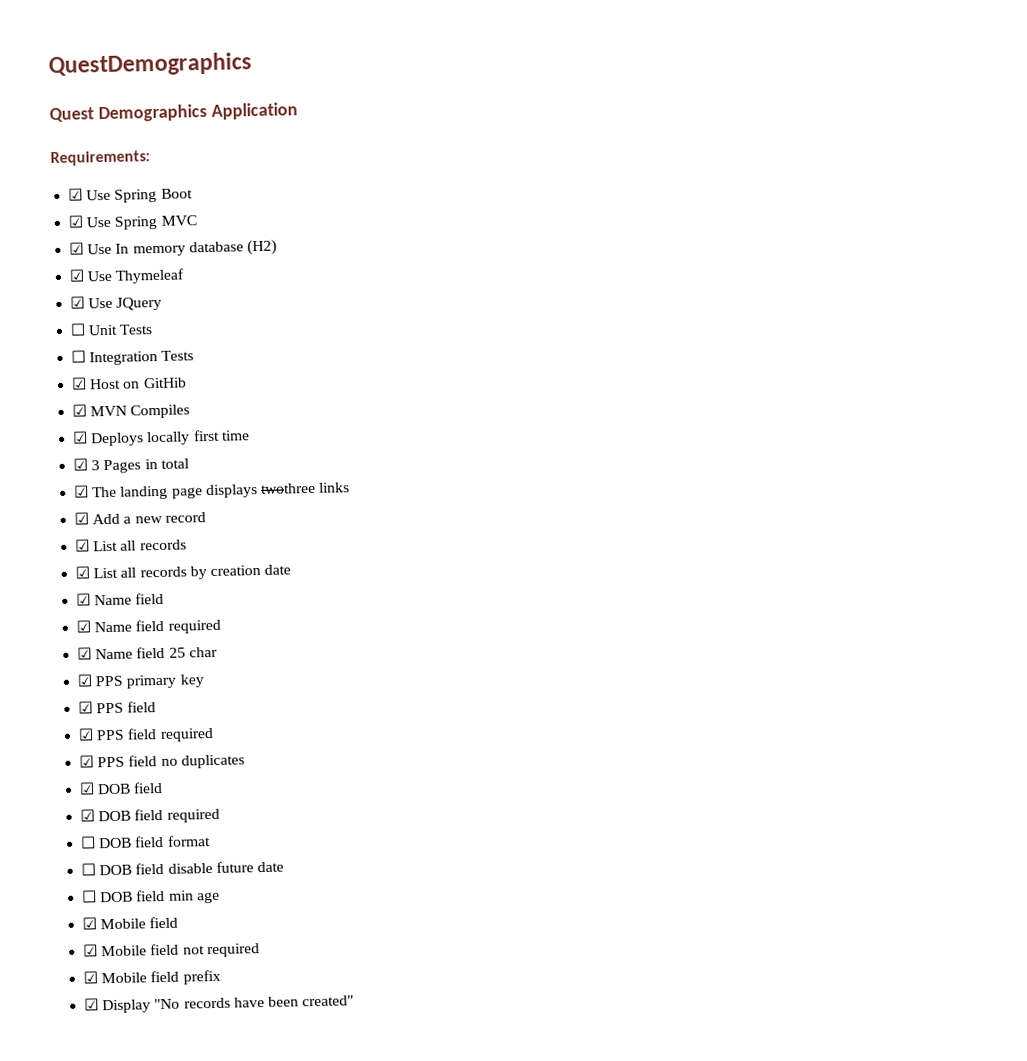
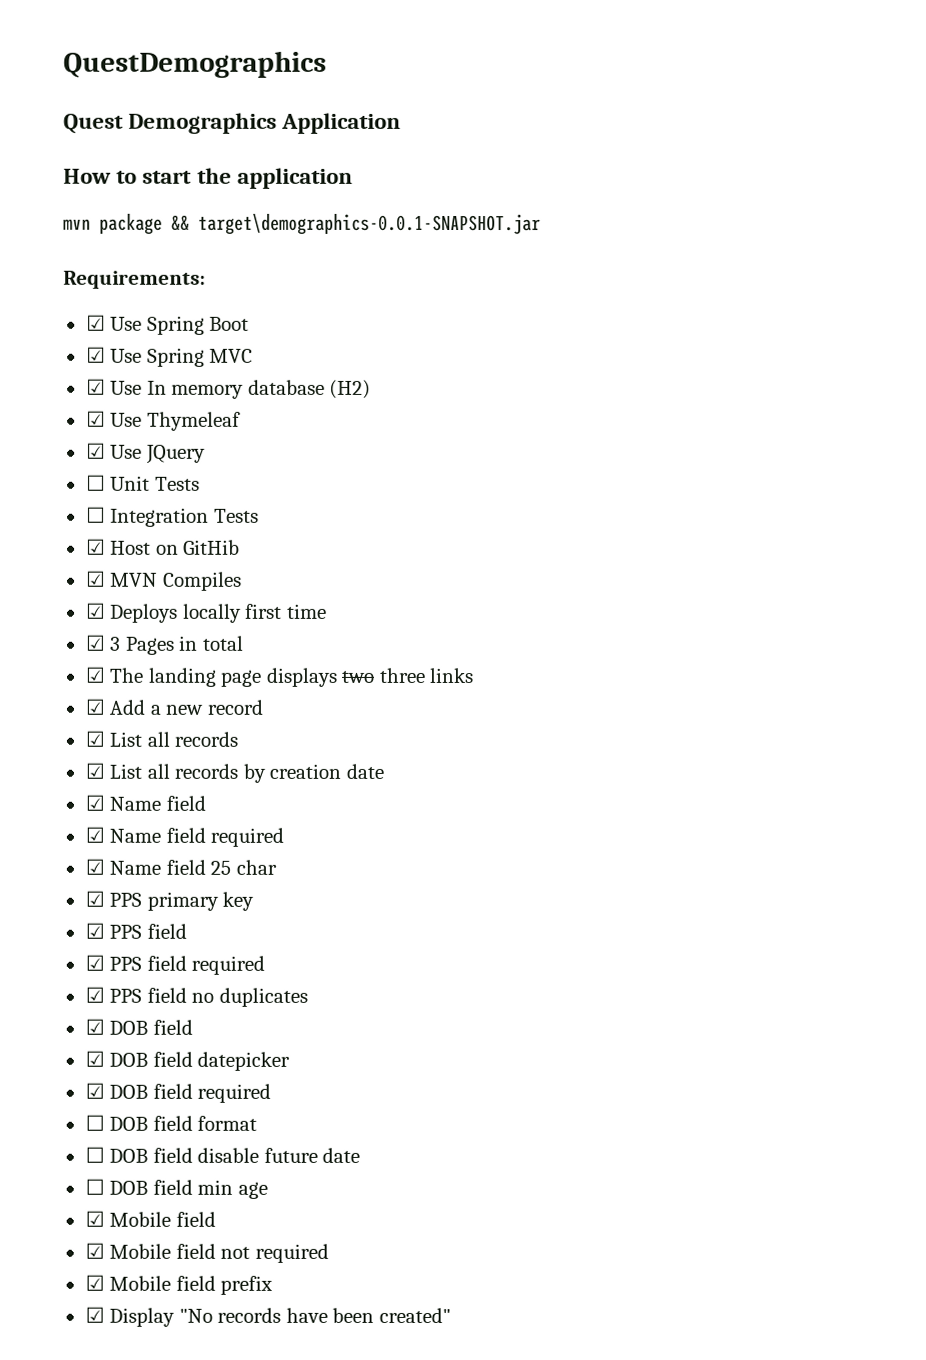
+ How to start the application
+ mvn package && target\demographics-0.0.1-SNAPSHOT.jar
- ☑ The landing page displays twothree links
+ ☑ The landing page displays two three links
+ ☑ DOB field datepicker

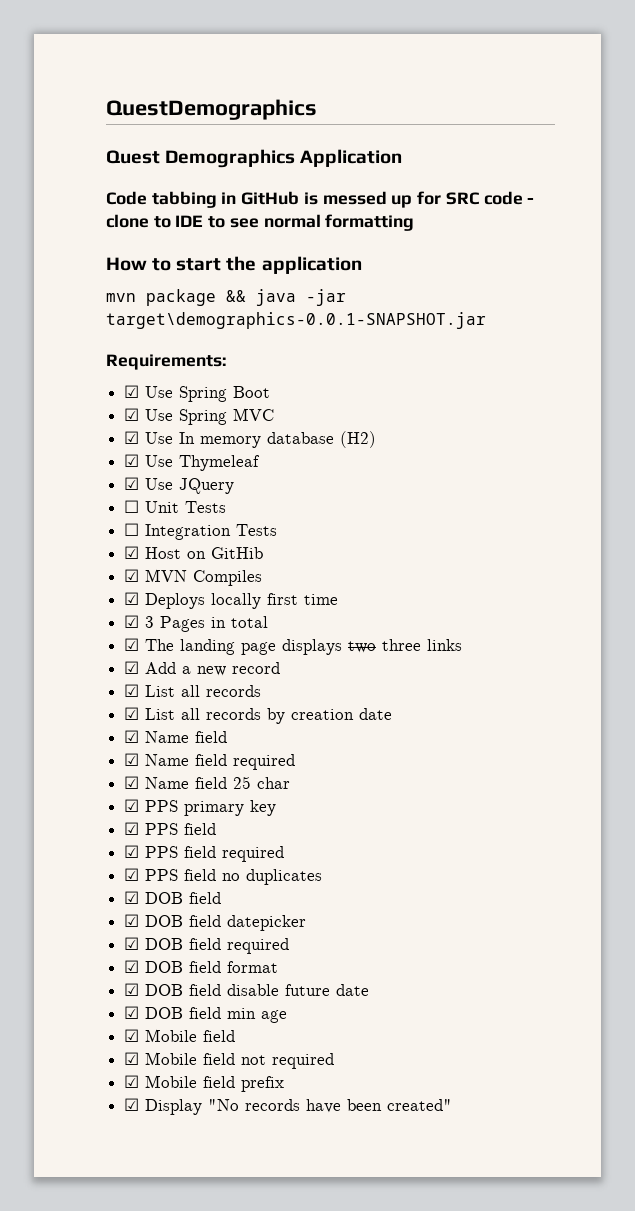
+ Code tabbing in GitHub is messed up for SRC code - clone to IDE to see normal formatting
- mvn package && target\demographics-0.0.1-SNAPSHOT.jar
+ mvn package && java -jar target\demographics-0.0.1-SNAPSHOT.jar
- ☐ DOB field format
+ ☑ DOB field format
- ☐ DOB field disable future date
+ ☑ DOB field disable future date
- ☐ DOB field min age
+ ☑ DOB field min age

